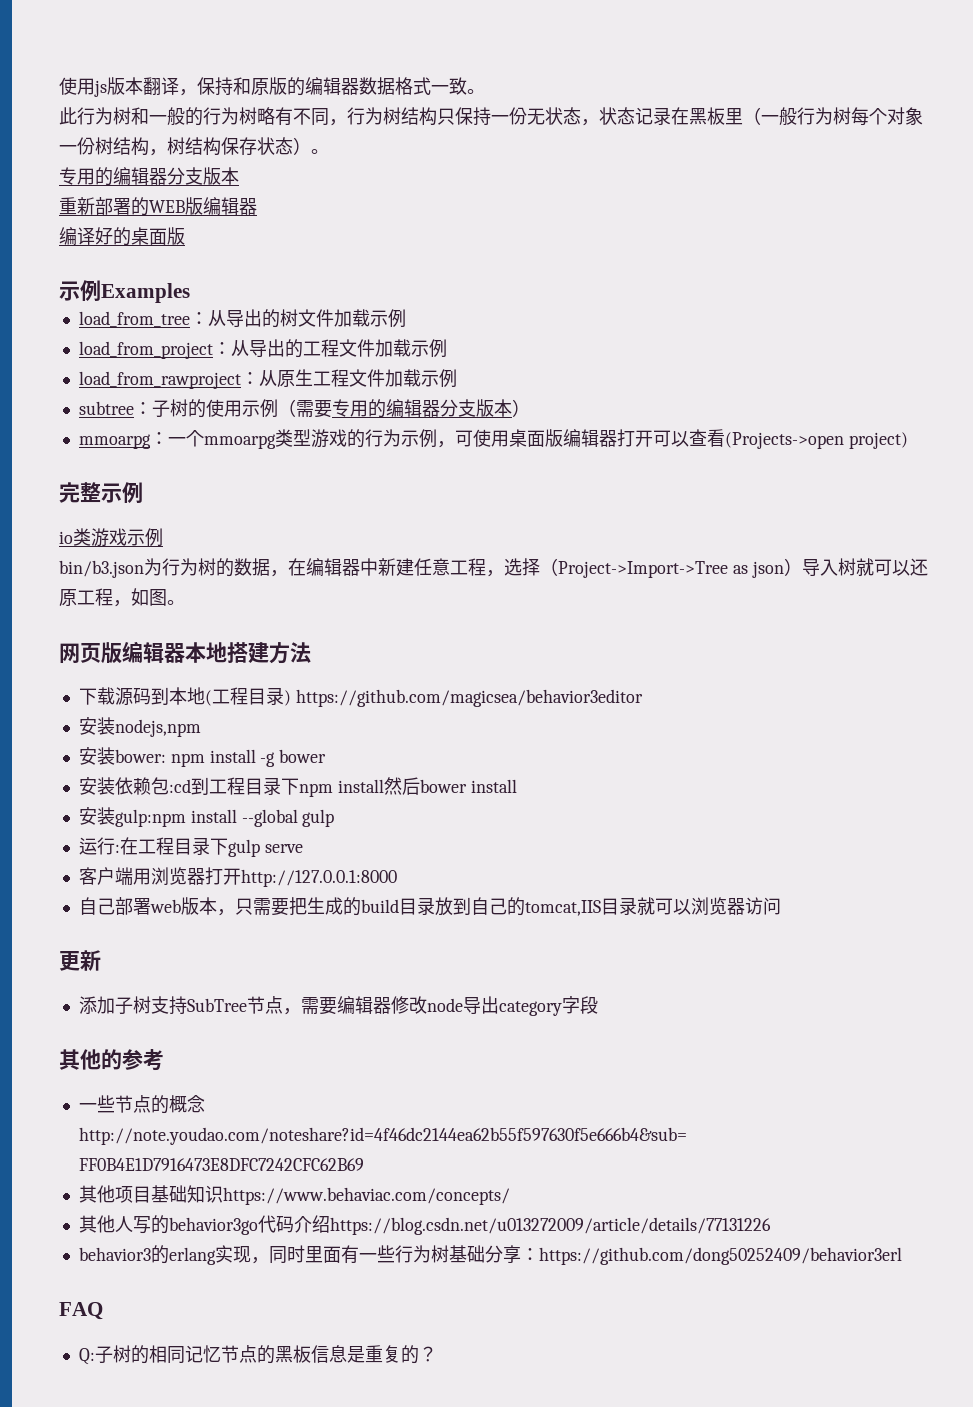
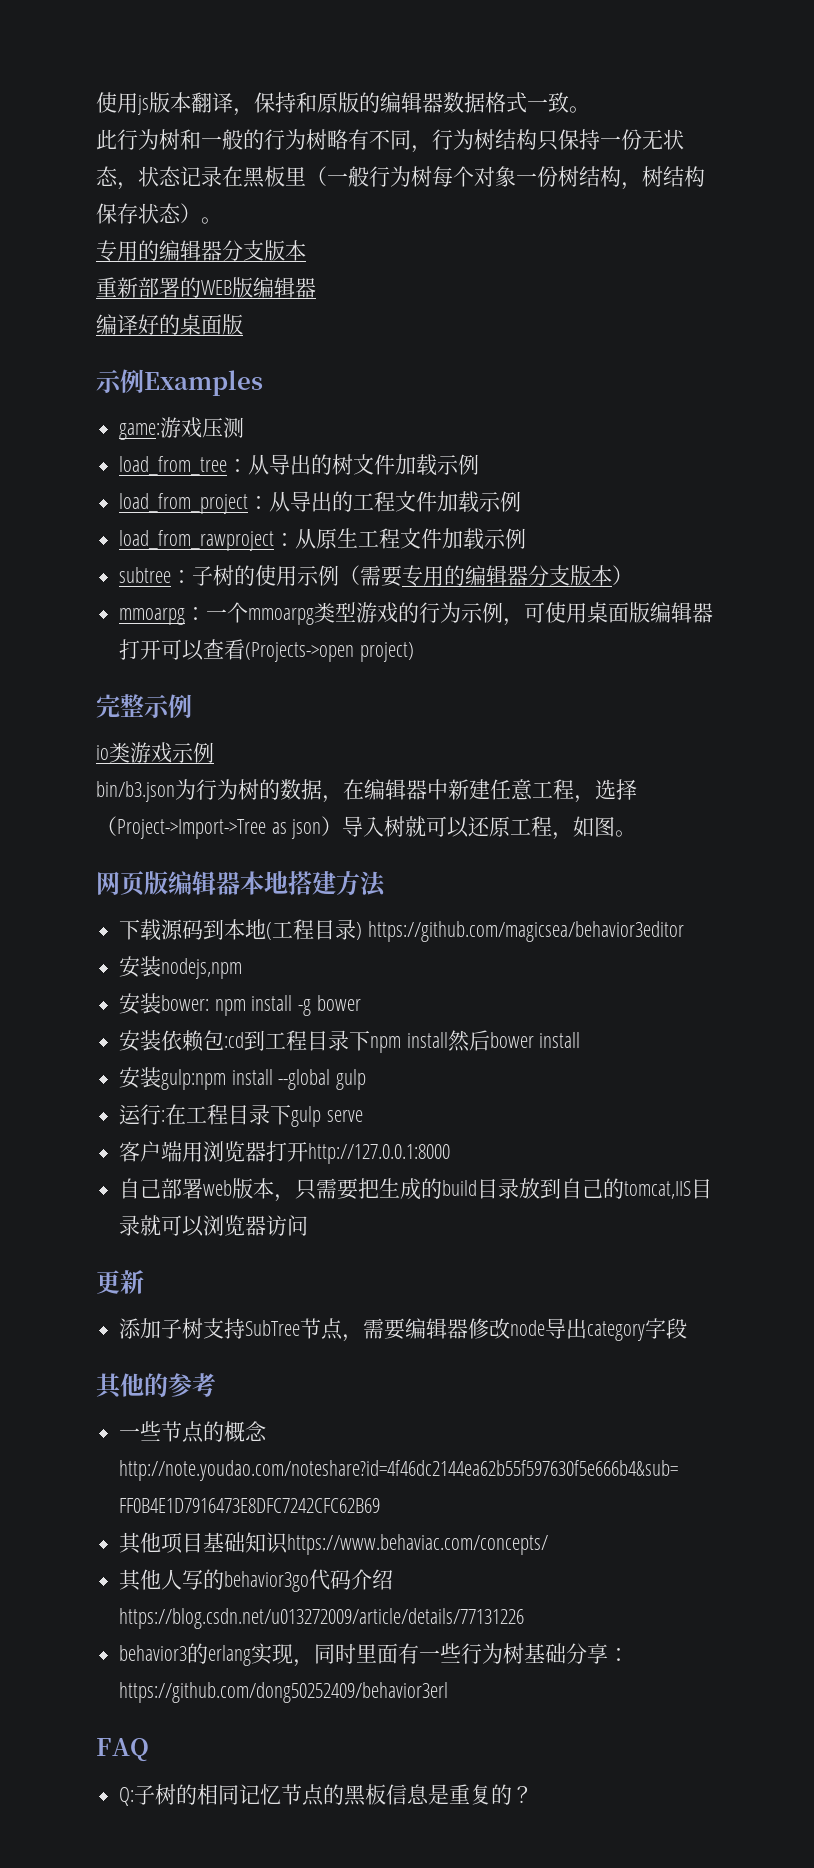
+ game:游戏压测

